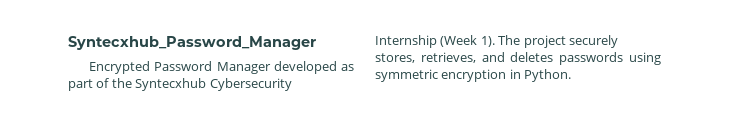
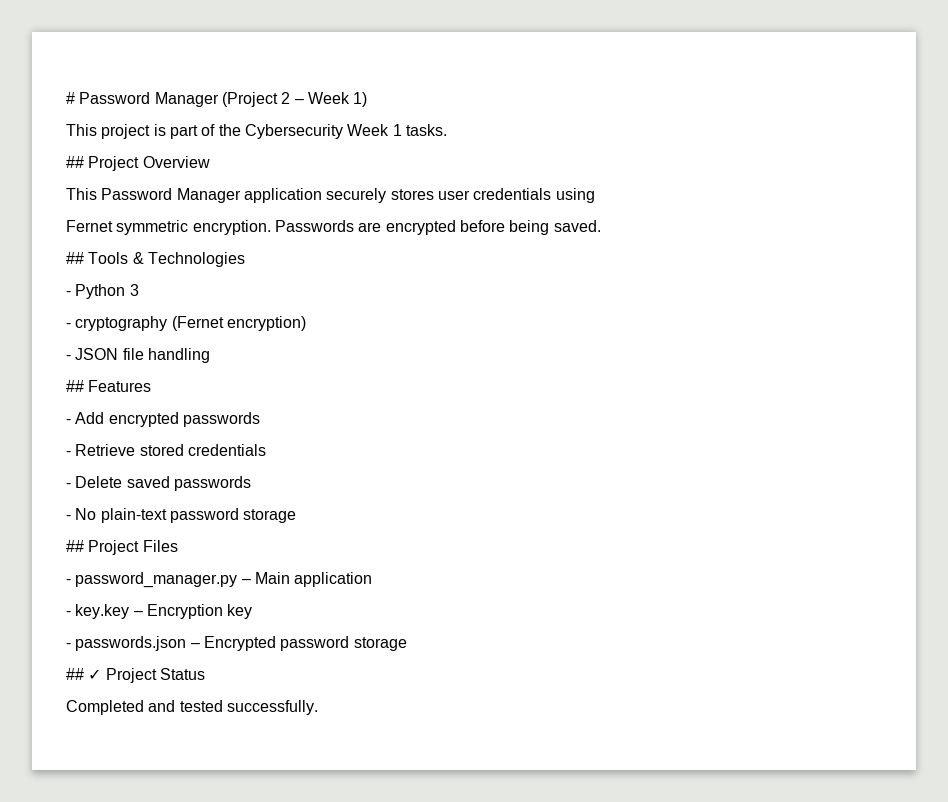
- Syntecxhub_Password_Manager
- Encrypted Password Manager developed as part of the Syntecxhub Cybersecurity Internship (Week 1). The project securely stores, retrieves, and deletes passwords using symmetric encryption in Python.
+ # Password Manager (Project 2 – Week 1)
+ This project is part of the Cybersecurity Week 1 tasks.
+ ## Project Overview
+ This Password Manager application securely stores user credentials using
+ Fernet symmetric encryption. Passwords are encrypted before being saved.
+ ## Tools & Technologies
+ - Python 3
+ - cryptography (Fernet encryption)
+ - JSON file handling
+ ## Features
+ - Add encrypted passwords
+ - Retrieve stored credentials
+ - Delete saved passwords
+ - No plain-text password storage
+ ## Project Files
+ - password_manager.py – Main application
+ - key.key – Encryption key
+ - passwords.json – Encrypted password storage
+ ## ✓ Project Status
+ Completed and tested successfully.

